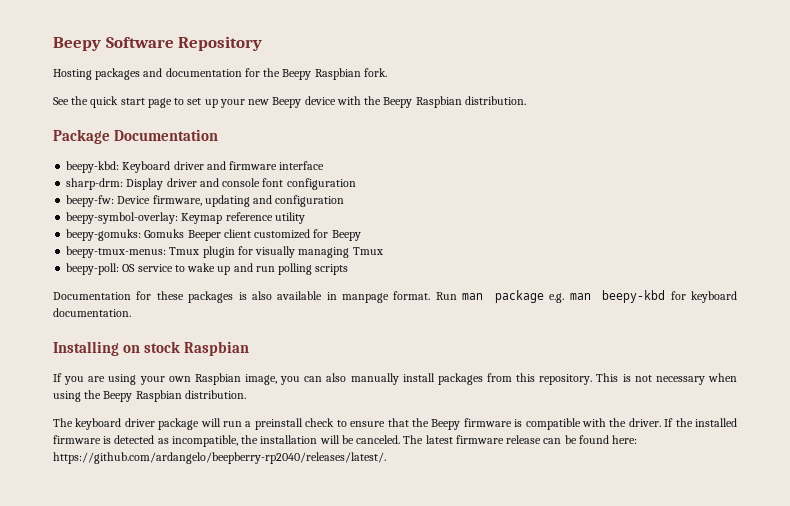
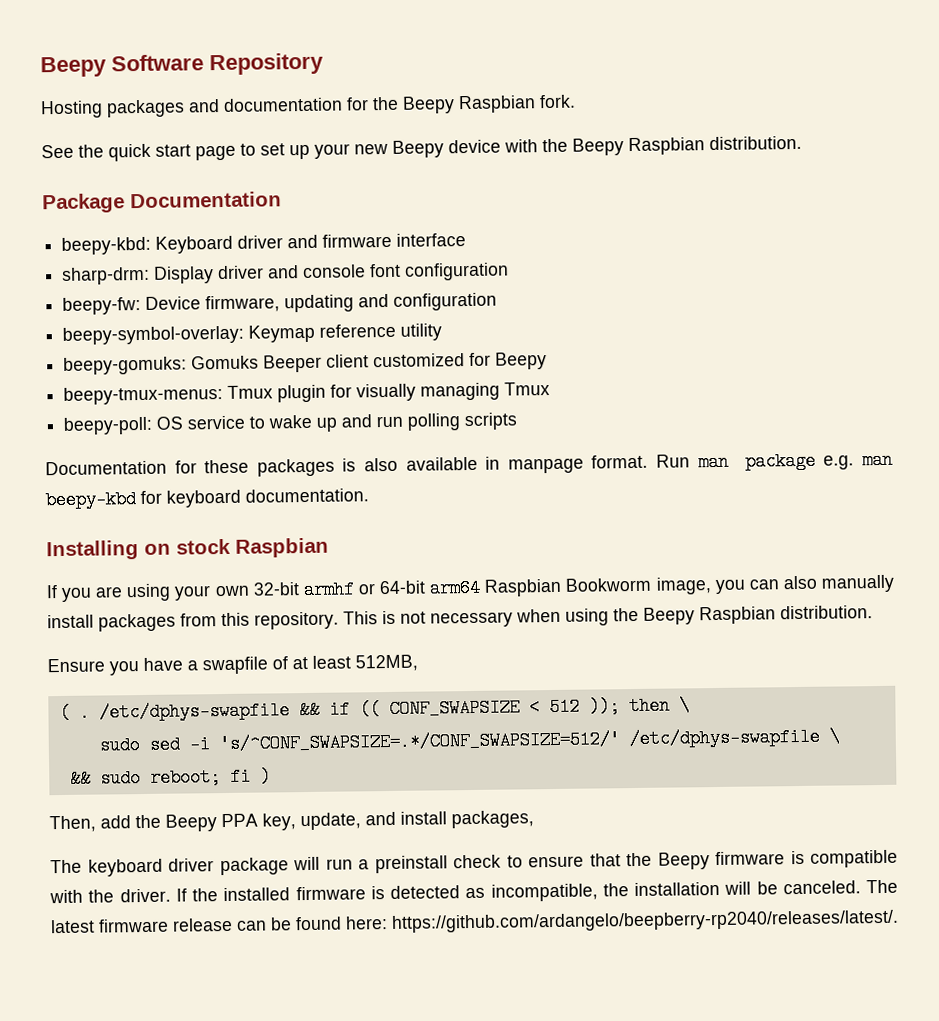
- If you are using your own Raspbian image, you can also manually install packages from this repository.
+ If you are using your own 32-bit armhf or 64-bit arm64 Raspbian Bookworm image, you can also manually install packages from this repository.
+ Ensure you have a swapfile of at least 512MB,
+ ( . /etc/dphys-swapfile && if (( CONF_SWAPSIZE < 512 )); then \
+ sudo sed -i 's/^CONF_SWAPSIZE=.*/CONF_SWAPSIZE=512/' /etc/dphys-swapfile \
+ && sudo reboot; fi )
+ Then, add the Beepy PPA key, update, and install packages,

